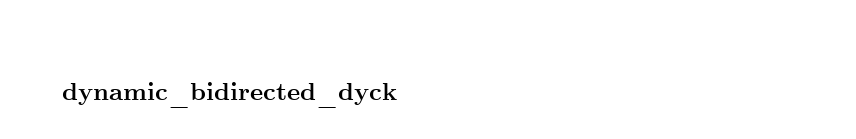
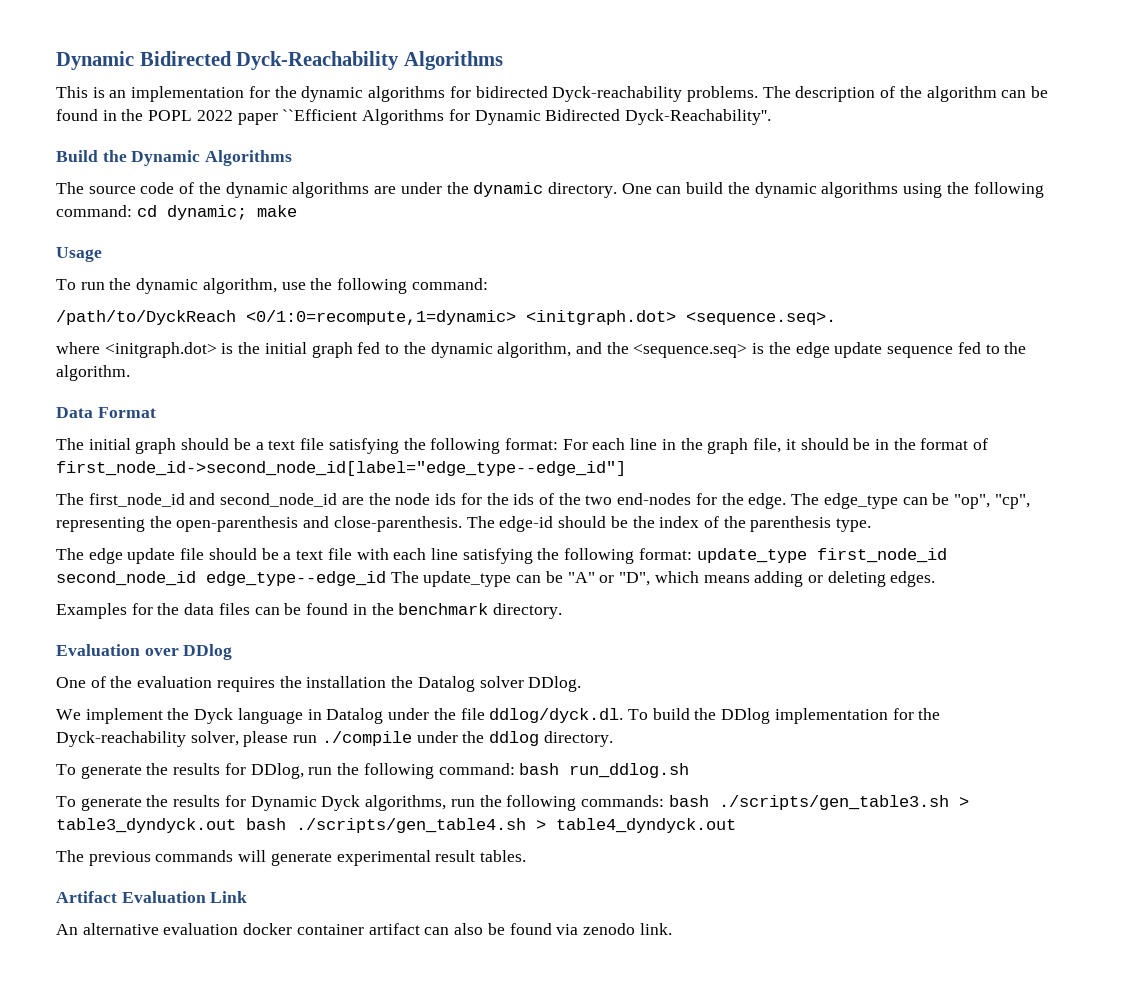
- dynamic_bidirected_dyck
+ Dynamic Bidirected Dyck-Reachability Algorithms
+ This is an implementation for the dynamic algorithms for bidirected Dyck-reachability problems. The description of the algorithm can be found in the POPL 2022 paper ``Efficient Algorithms for Dynamic Bidirected Dyck-Reachability''.
+ Build the Dynamic Algorithms
+ The source code of the dynamic algorithms are under the dynamic directory. One can build the dynamic algorithms using the following command: cd dynamic; make
+ Usage
+ To run the dynamic algorithm, use the following command:
+ /path/to/DyckReach <0/1:0=recompute,1=dynamic> <initgraph.dot> <sequence.seq>.
+ where <initgraph.dot> is the initial graph fed to the dynamic algorithm, and the <sequence.seq> is the edge update sequence fed to the algorithm.
+ Data Format
+ The initial graph should be a text file satisfying the following format: For each line in the graph file, it should be in the format of first_node_id->second_node_id[label="edge_type--edge_id"]
+ The first_node_id and second_node_id are the node ids for the ids of the two end-nodes for the edge. The edge_type can be "op", "cp", representing the open-parenthesis and close-parenthesis. The edge-id should be the index of the parenthesis type.
+ The edge update file should be a text file with each line satisfying the following format: update_type first_node_id second_node_id edge_type--edge_id The update_type can be "A" or "D", which means adding or deleting edges.
+ Examples for the data files can be found in the benchmark directory.
+ Evaluation over DDlog
+ One of the evaluation requires the installation the Datalog solver DDlog.
+ We implement the Dyck language in Datalog under the file ddlog/dyck.dl. To build the DDlog implementation for the Dyck-reachability solver, please run ./compile under the ddlog directory.
+ To generate the results for DDlog, run the following command: bash run_ddlog.sh
+ To generate the results for Dynamic Dyck algorithms, run the following commands: bash ./scripts/gen_table3.sh > table3_dyndyck.out bash ./scripts/gen_table4.sh > table4_dyndyck.out
+ The previous commands will generate experimental result tables.
+ Artifact Evaluation Link
+ An alternative evaluation docker container artifact can also be found via zenodo link.

